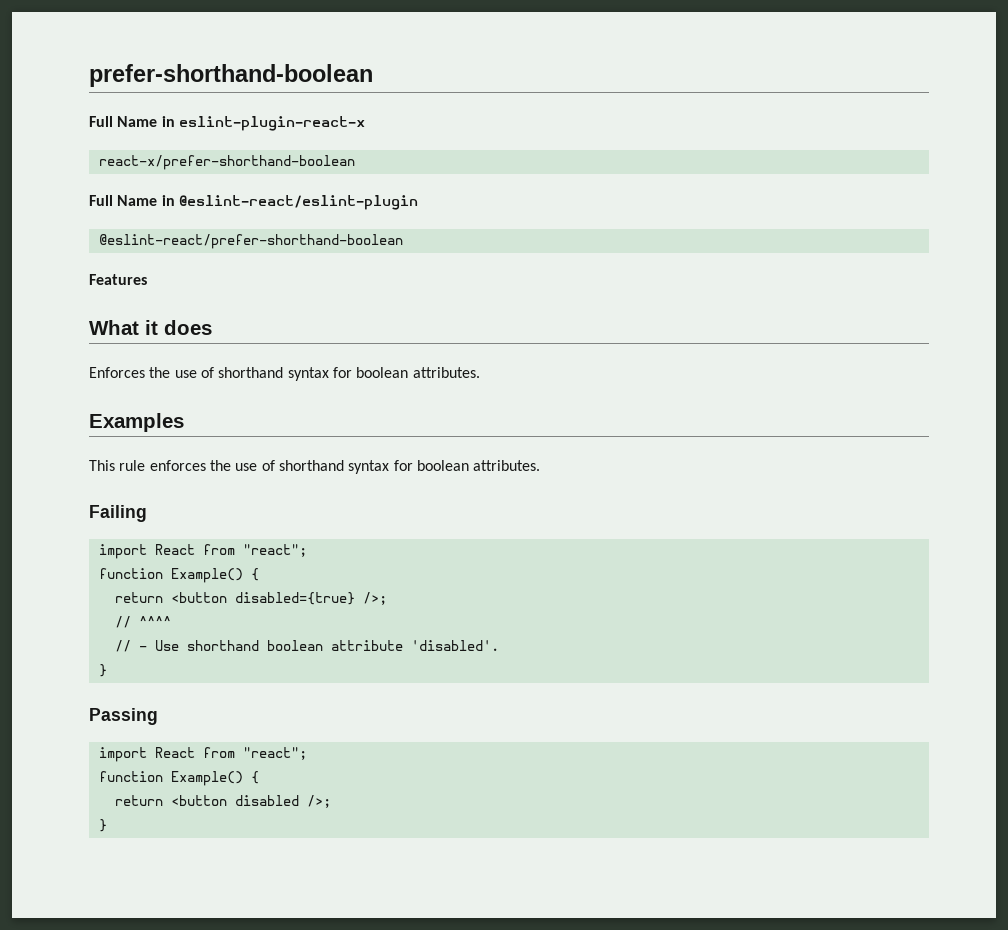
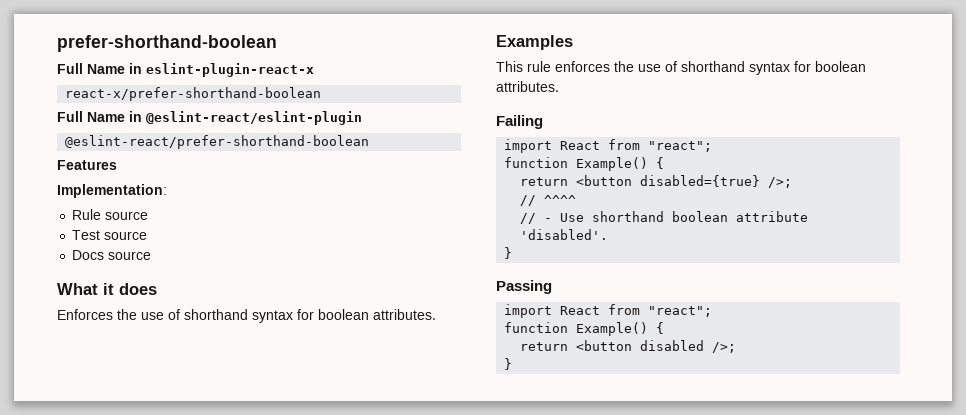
+ Implementation:
+ Rule source
+ Test source
+ Docs source

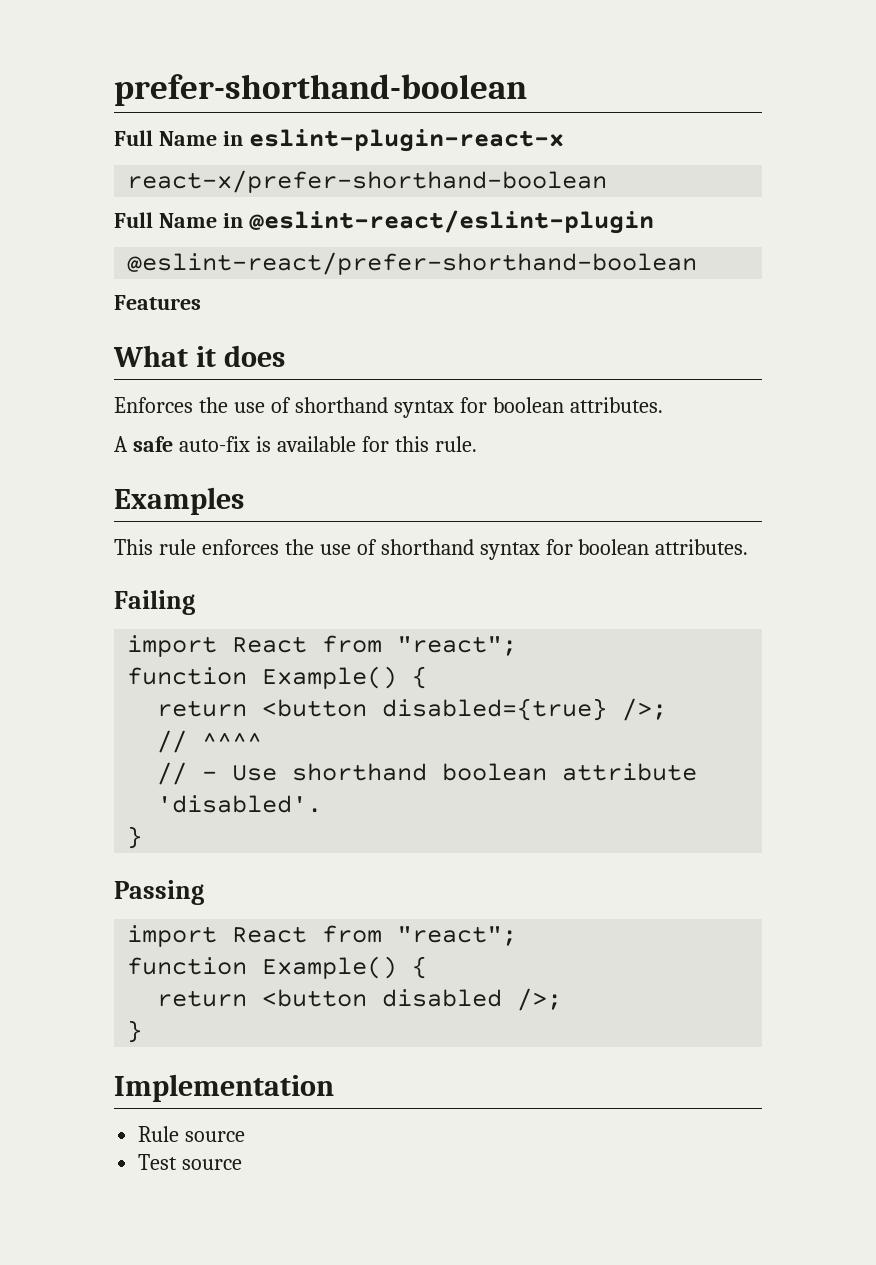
- Implementation:
- Rule source
- Test source
- Docs source
+ A safe auto-fix is available for this rule.
+ Implementation
+ Rule source
+ Test source

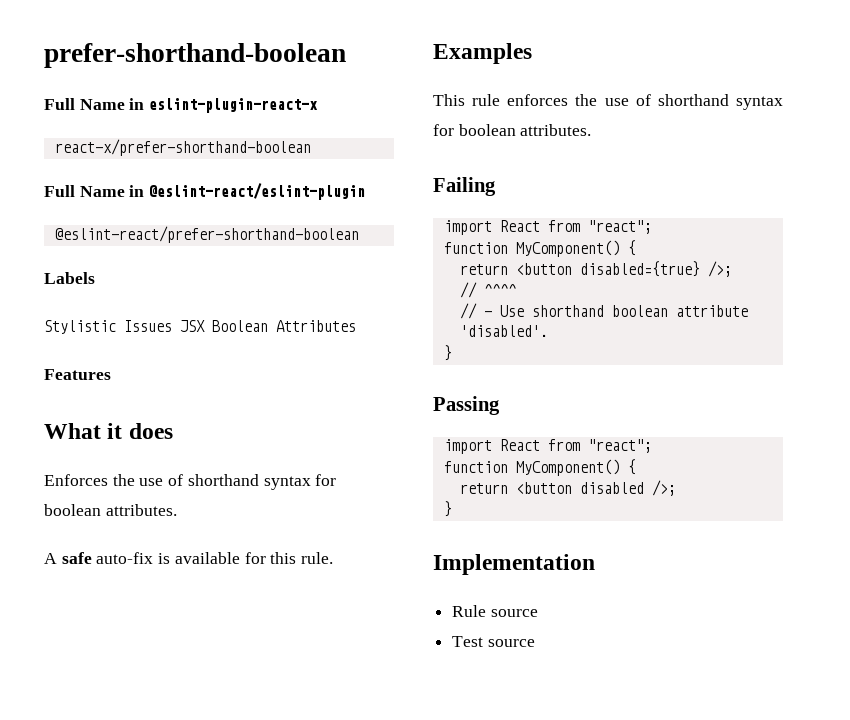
+ Labels
+ Stylistic Issues JSX Boolean Attributes
  Failing
  import React from "react";
- function Example() {
+ function MyComponent() {
  Passing
  import React from "react";
- function Example() {
+ function MyComponent() {

